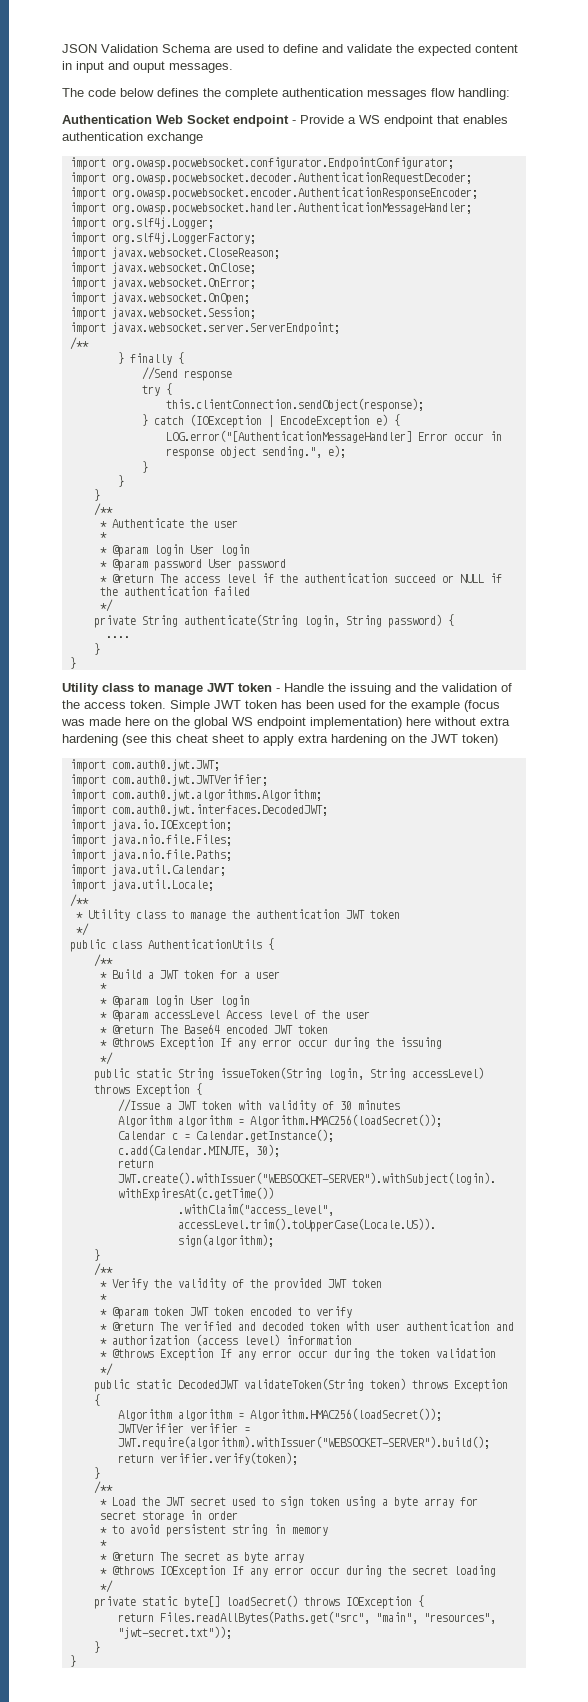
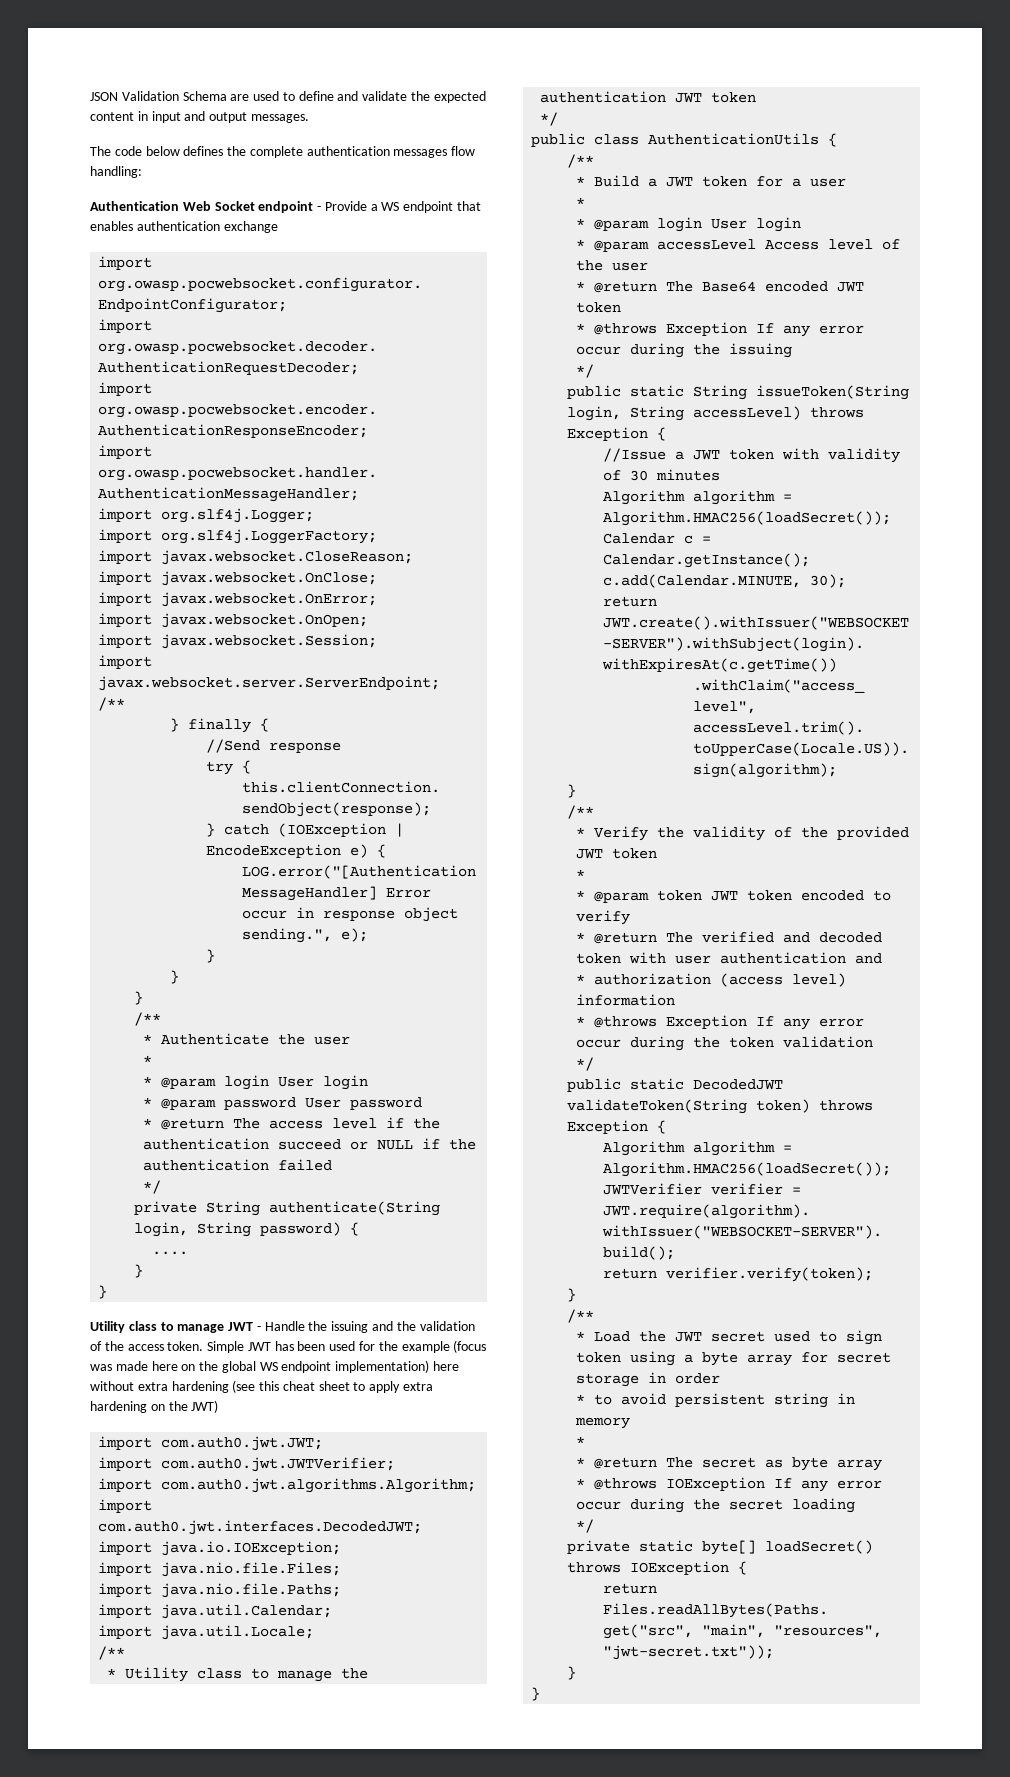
- JSON Validation Schema are used to define and validate the expected content in input and ouput messages.
+ JSON Validation Schema are used to define and validate the expected content in input and output messages.
- Utility class to manage JWT token - Handle the issuing and the validation of the access token.
+ Utility class to manage JWT - Handle the issuing and the validation of the access token.
- Simple JWT token has been used for the example (focus was made here on the global WS endpoint implementation) here without extra hardening (see this cheat sheet to apply extra hardening on the JWT token)
+ Simple JWT has been used for the example (focus was made here on the global WS endpoint implementation) here without extra hardening (see this cheat sheet to apply extra hardening on the JWT)

